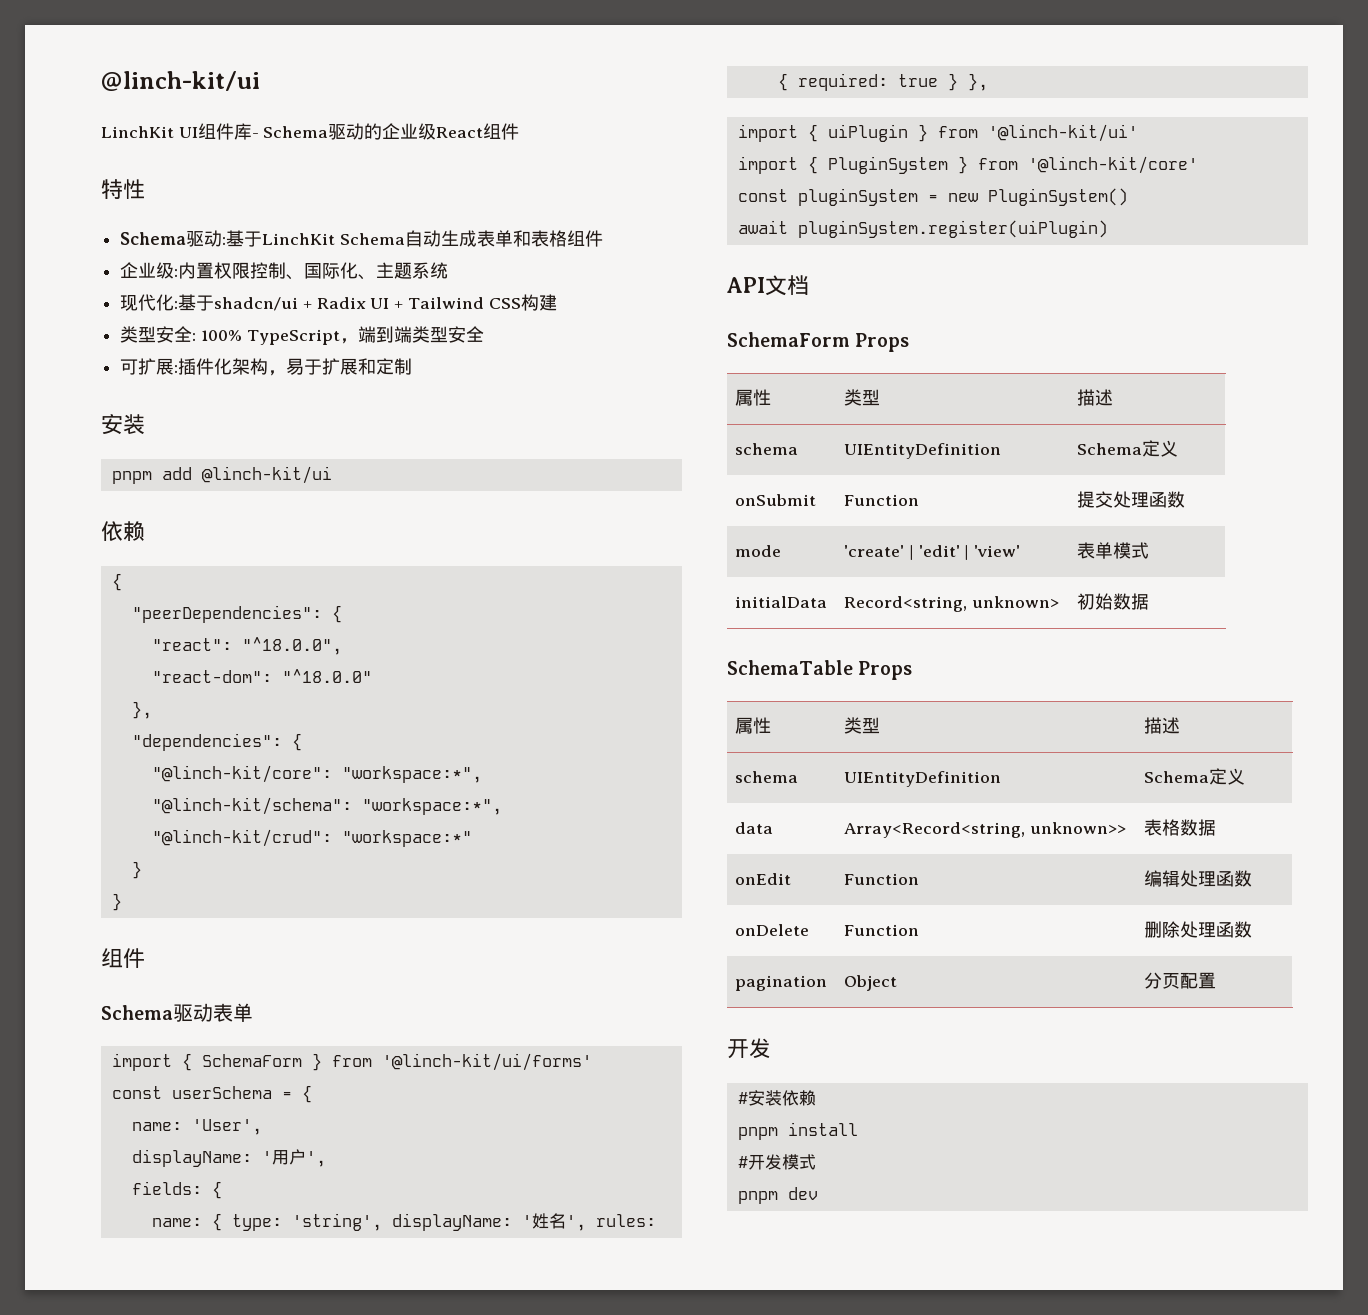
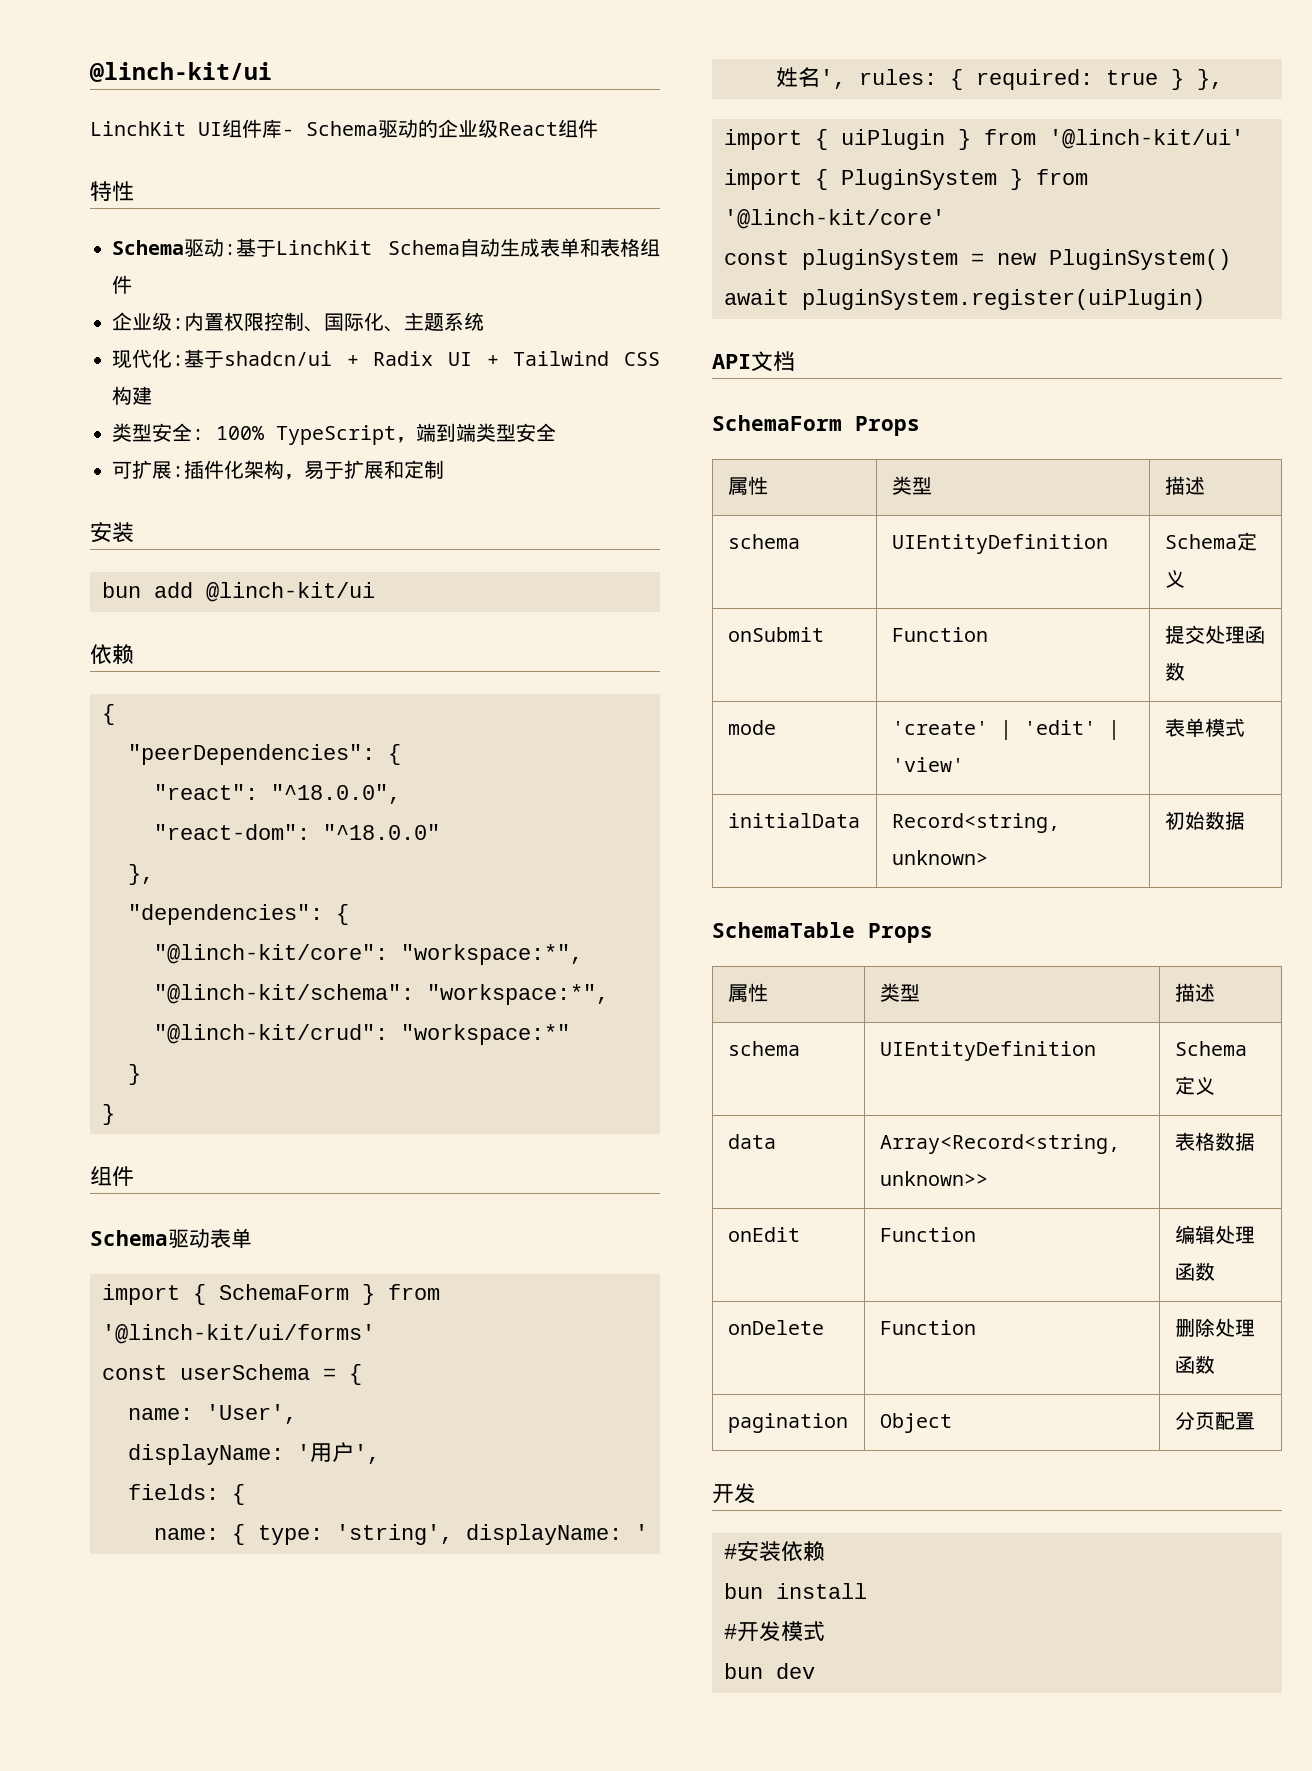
- pnpm add @linch-kit/ui
+ bun add @linch-kit/ui
- pnpm install
+ bun install
- pnpm dev
+ bun dev

